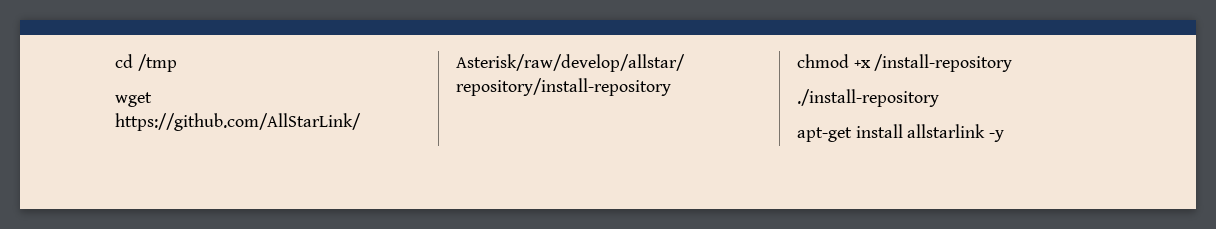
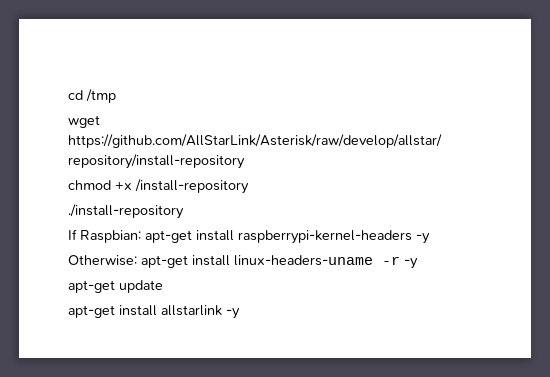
+ If Raspbian: apt-get install raspberrypi-kernel-headers -y
+ Otherwise: apt-get install linux-headers-uname -r -y
+ apt-get update

